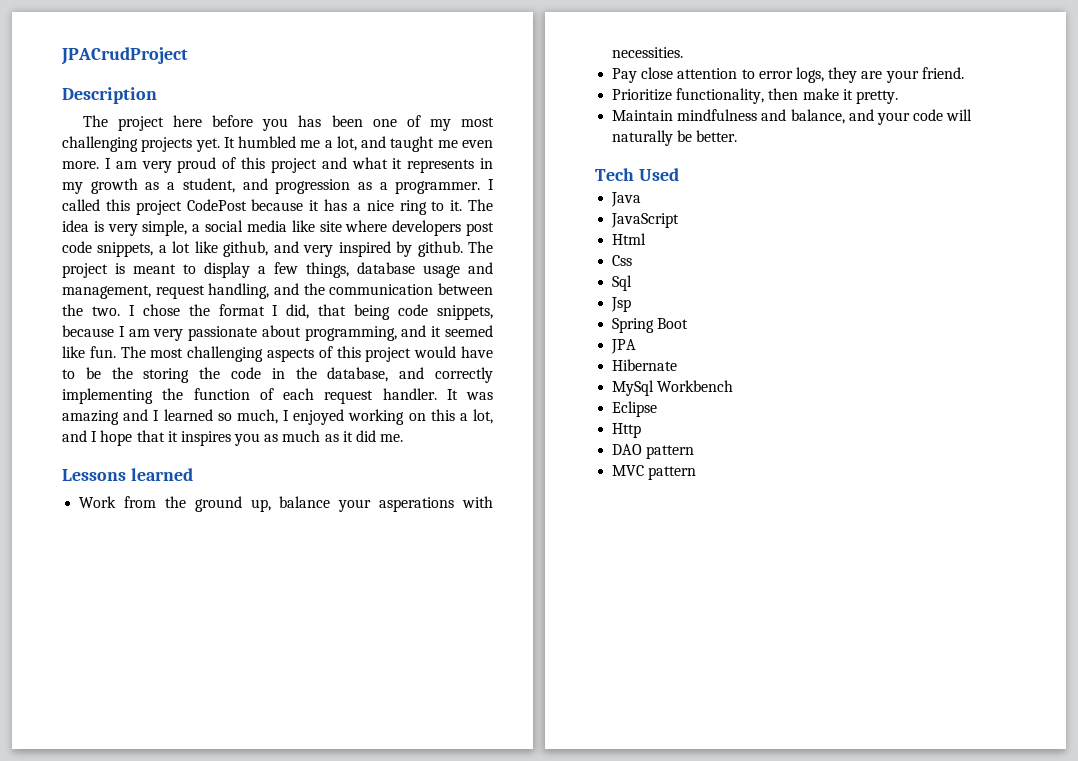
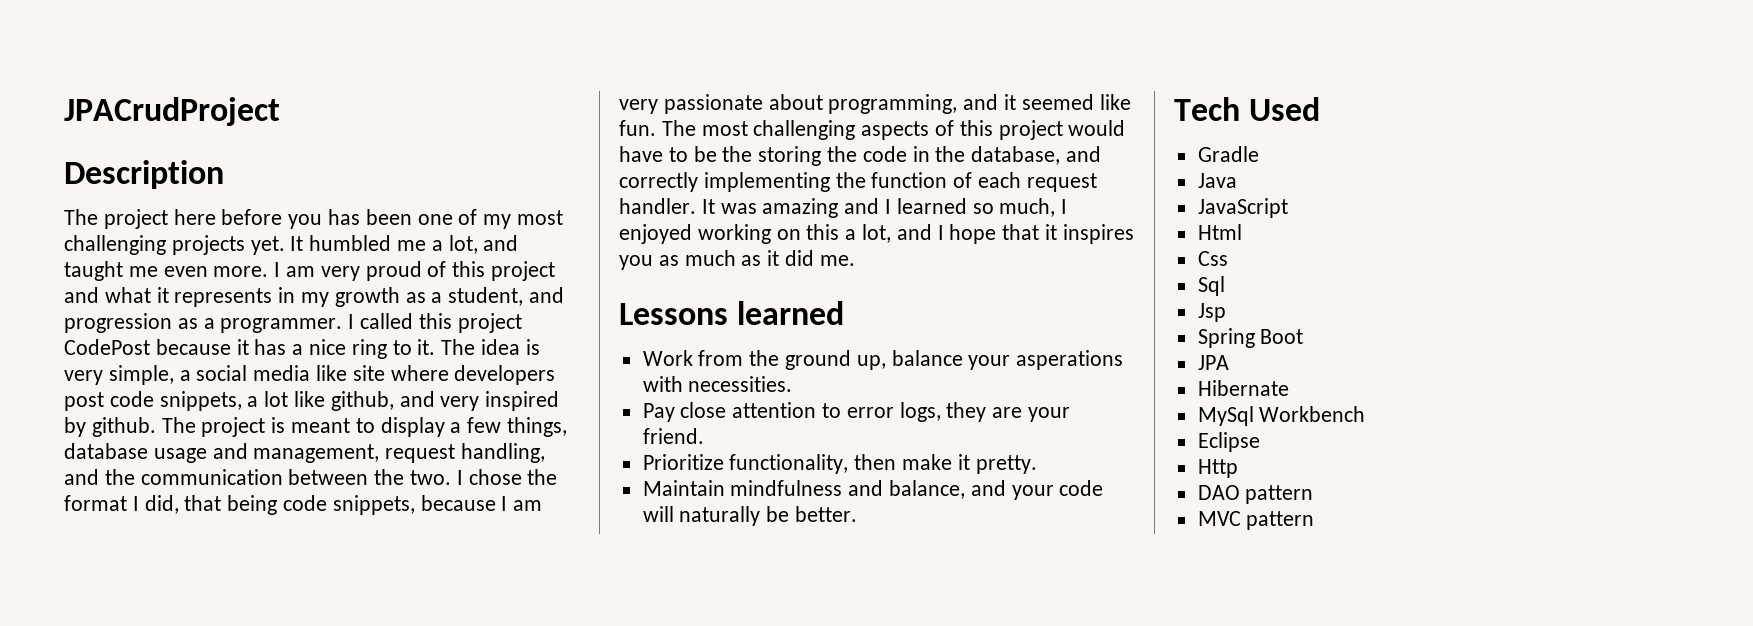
+ Gradle

